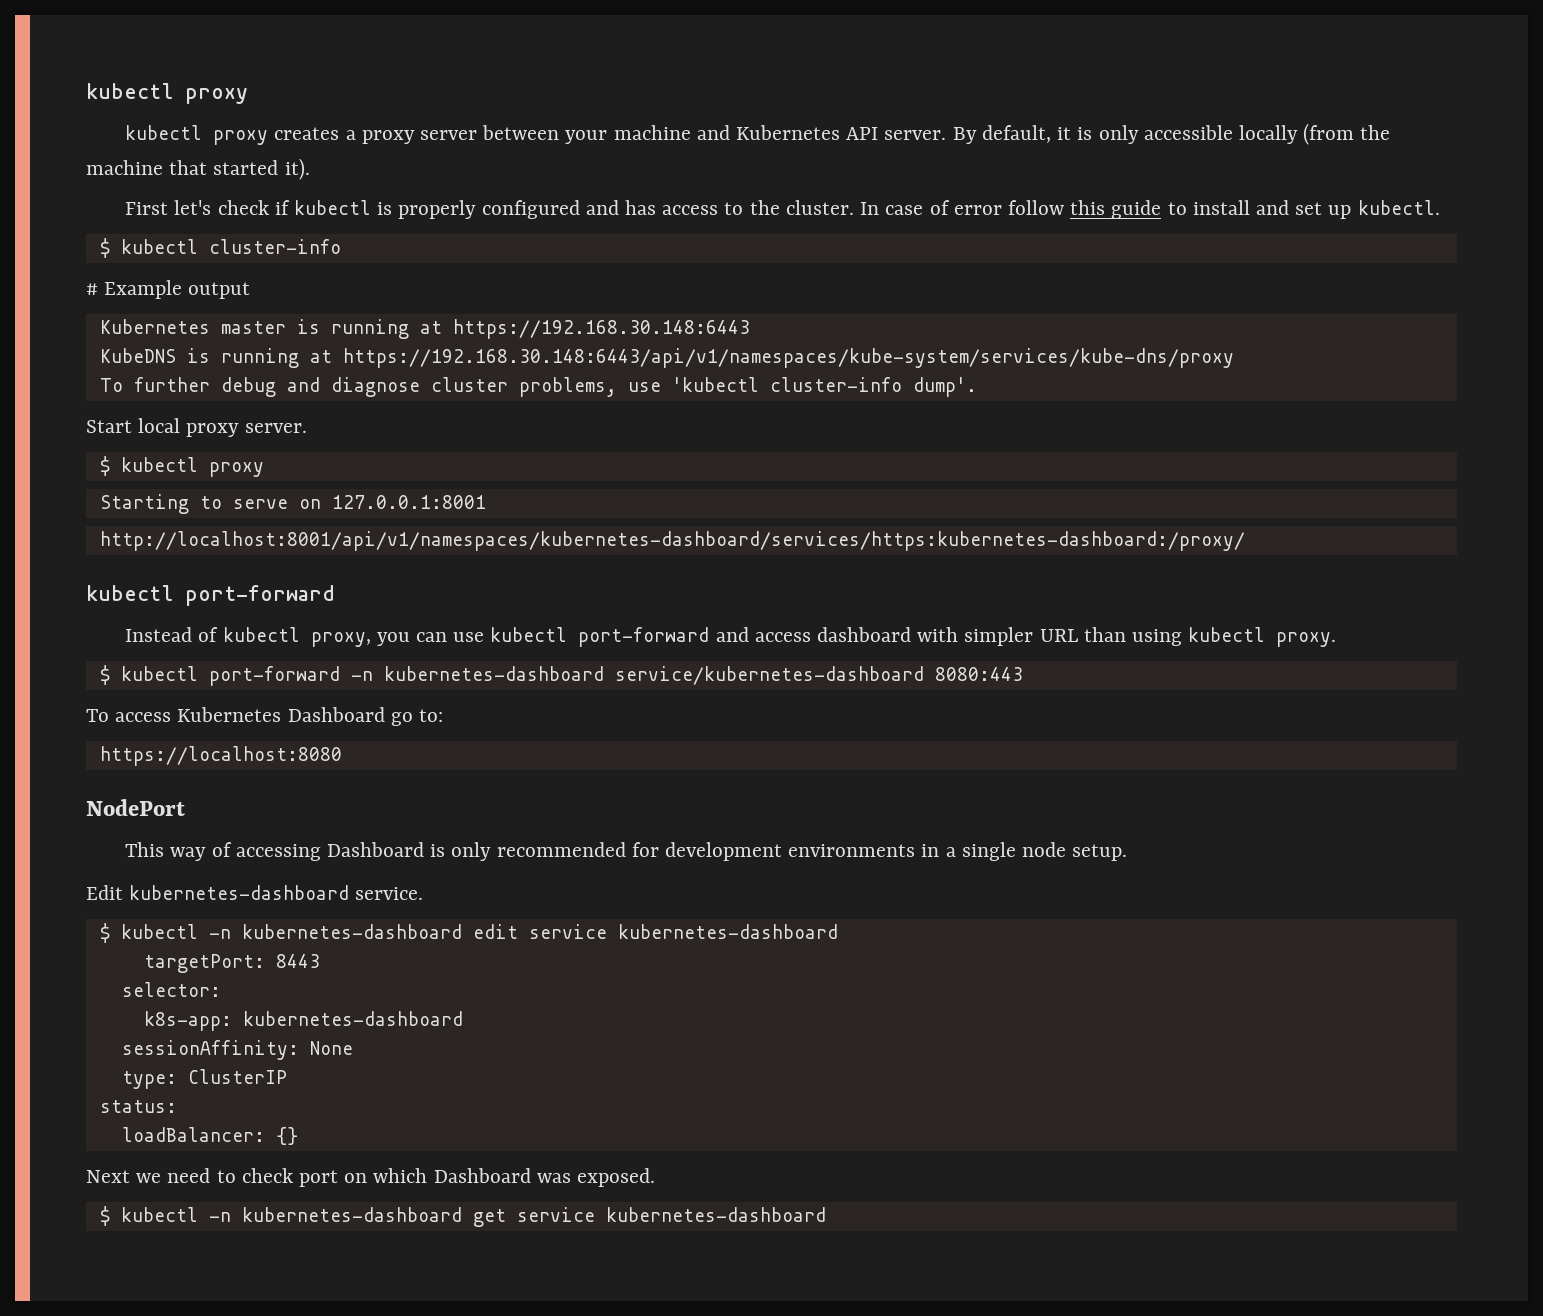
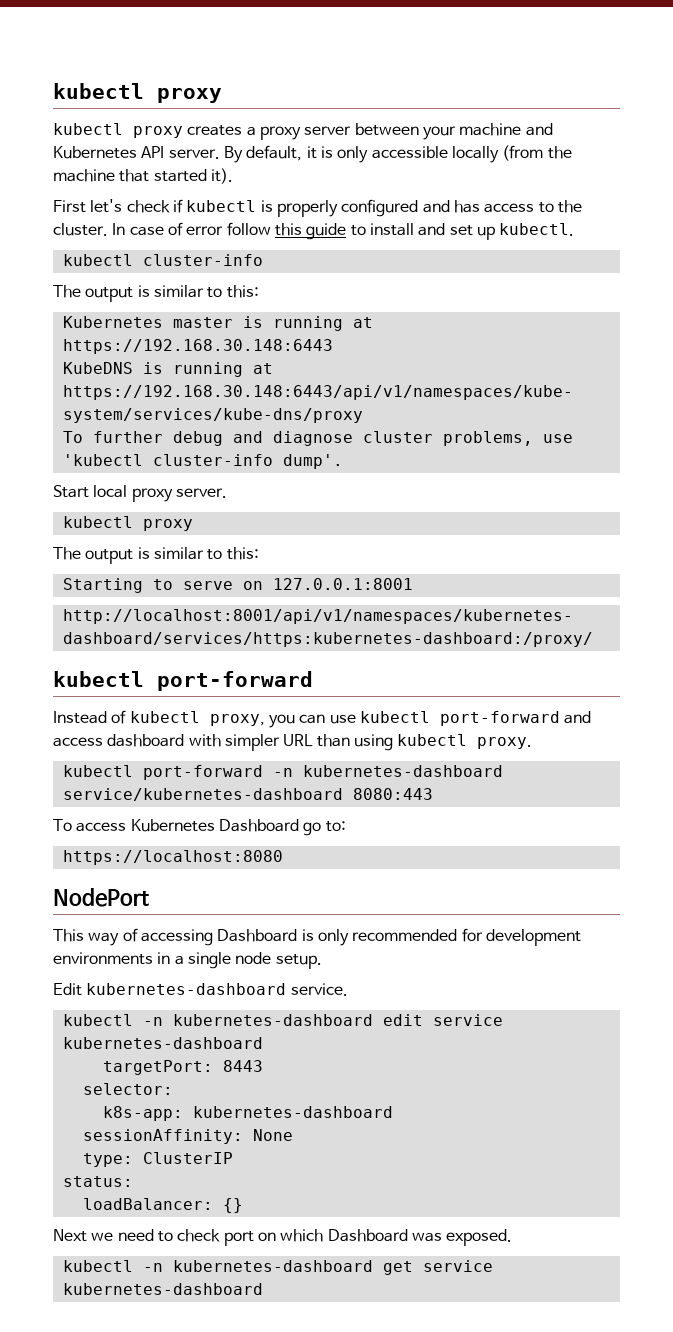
- $ kubectl cluster-info
- # Example output
+ kubectl cluster-info
+ The output is similar to this:
  Start local proxy server.
- $ kubectl proxy
+ kubectl proxy
+ The output is similar to this:
- $ kubectl port-forward -n kubernetes-dashboard service/kubernetes-dashboard 8080:443
+ kubectl port-forward -n kubernetes-dashboard service/kubernetes-dashboard 8080:443
- $ kubectl -n kubernetes-dashboard edit service kubernetes-dashboard
+ kubectl -n kubernetes-dashboard edit service kubernetes-dashboard
- $ kubectl -n kubernetes-dashboard get service kubernetes-dashboard
+ kubectl -n kubernetes-dashboard get service kubernetes-dashboard

